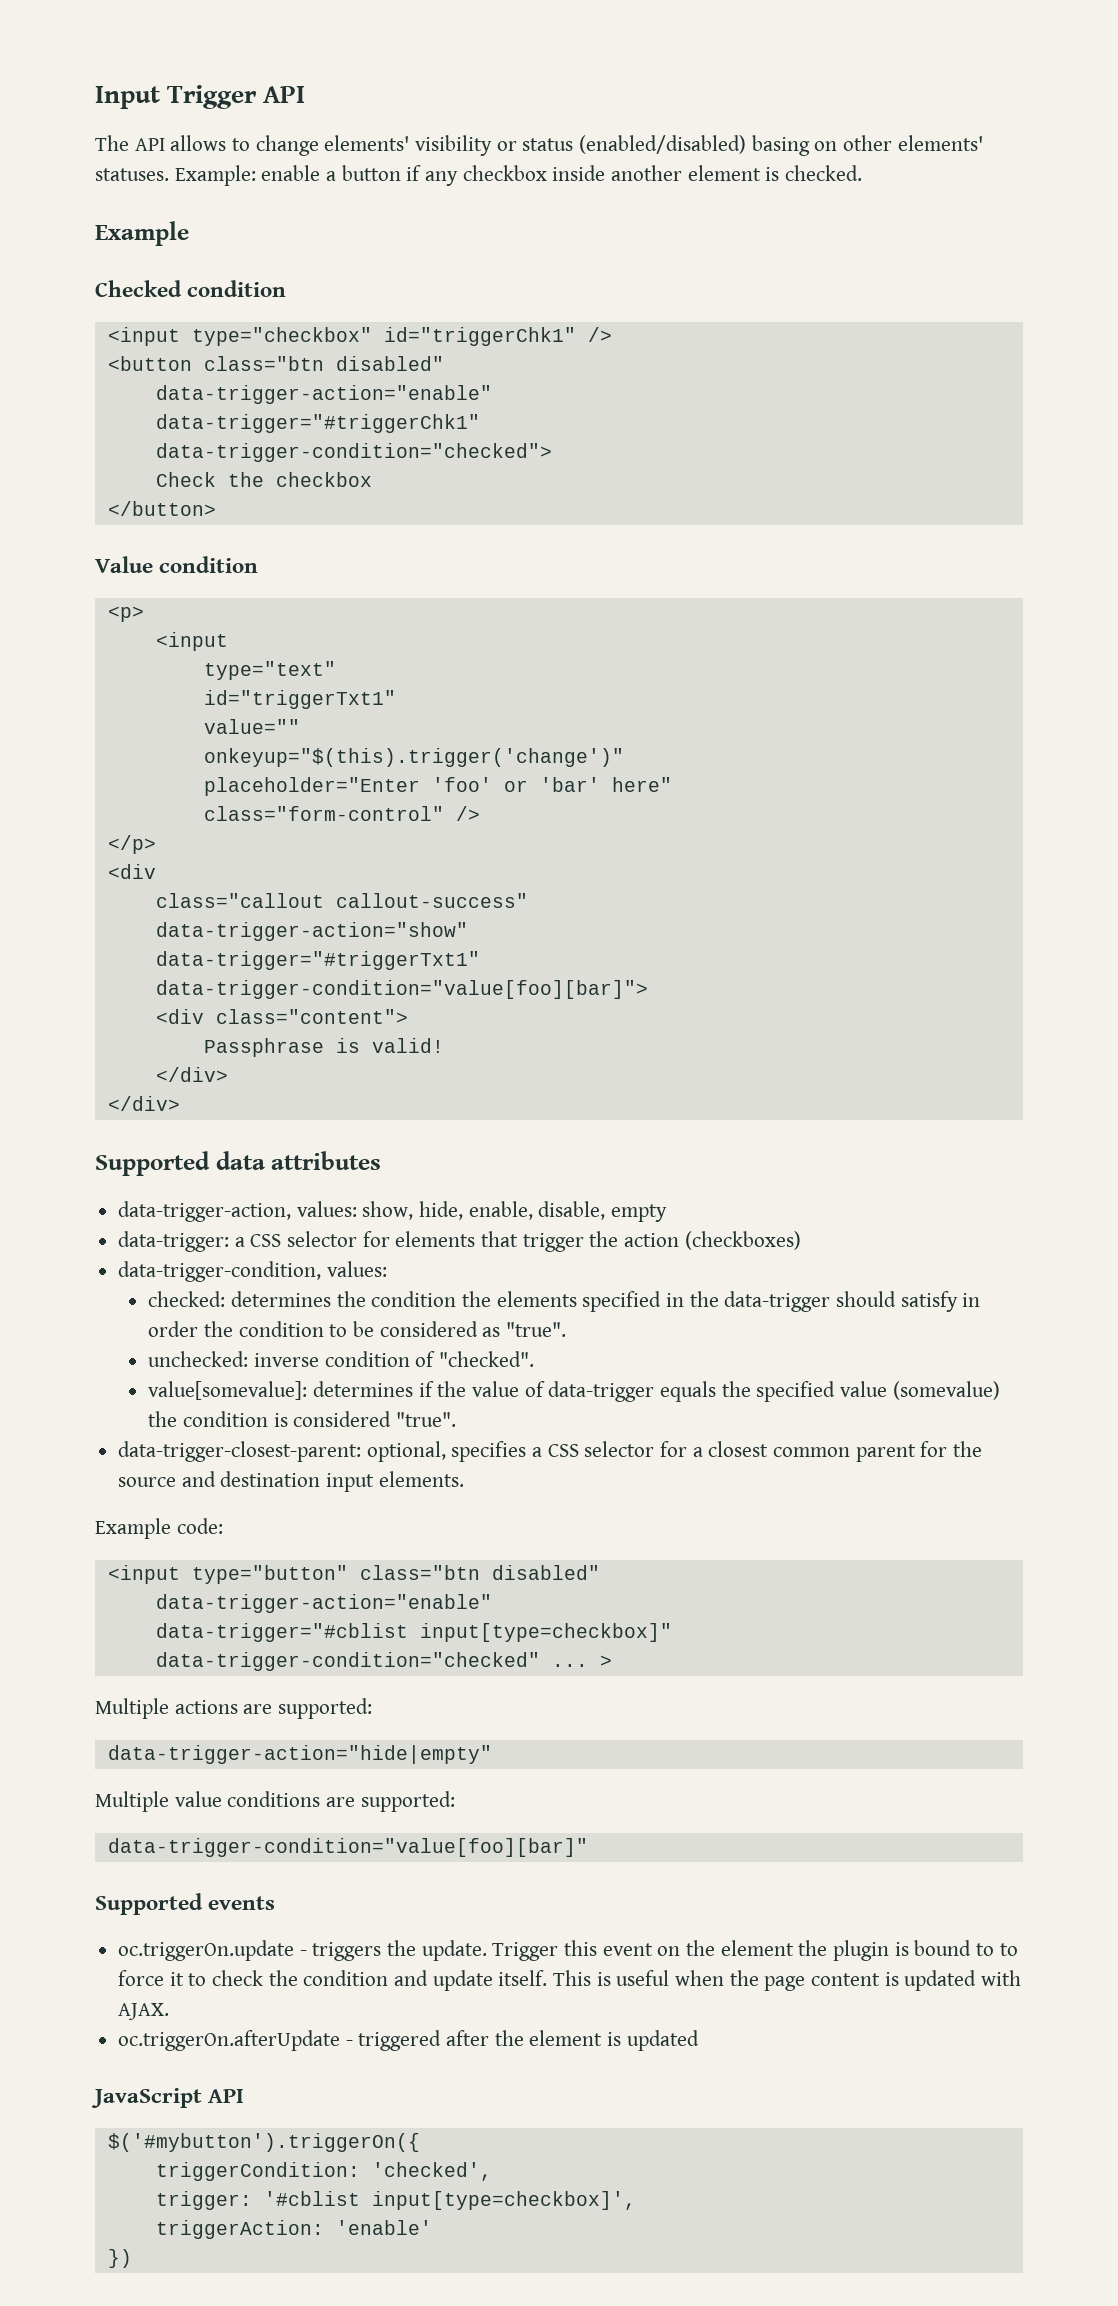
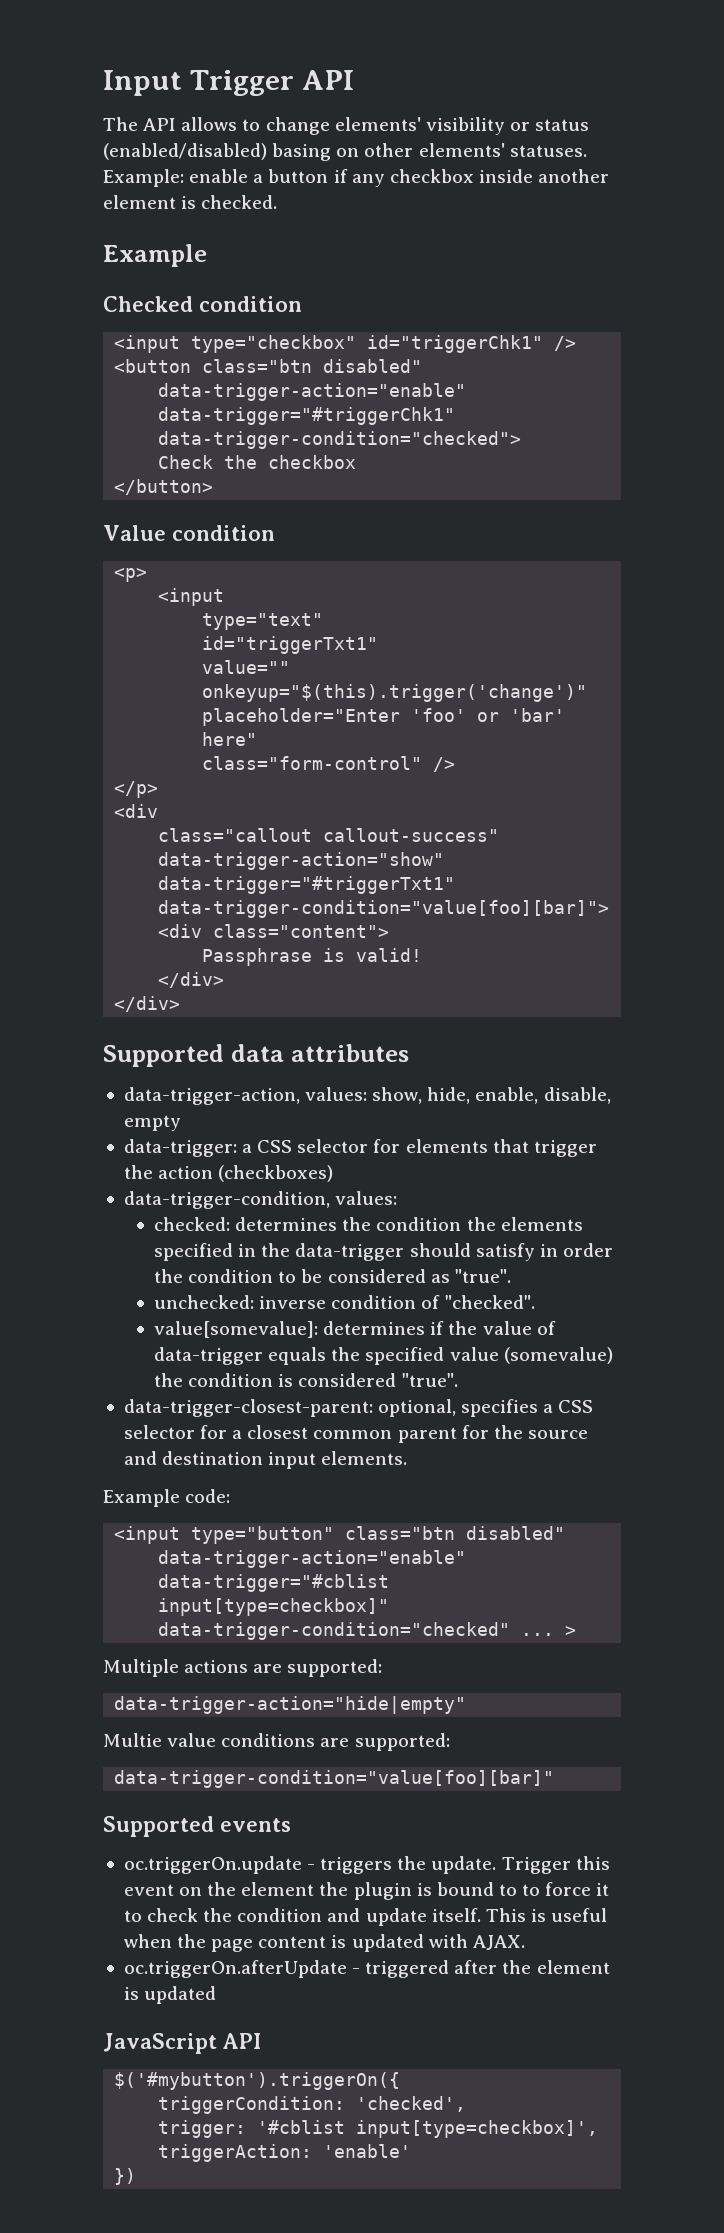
- Multiple value conditions are supported:
+ Multie value conditions are supported:

